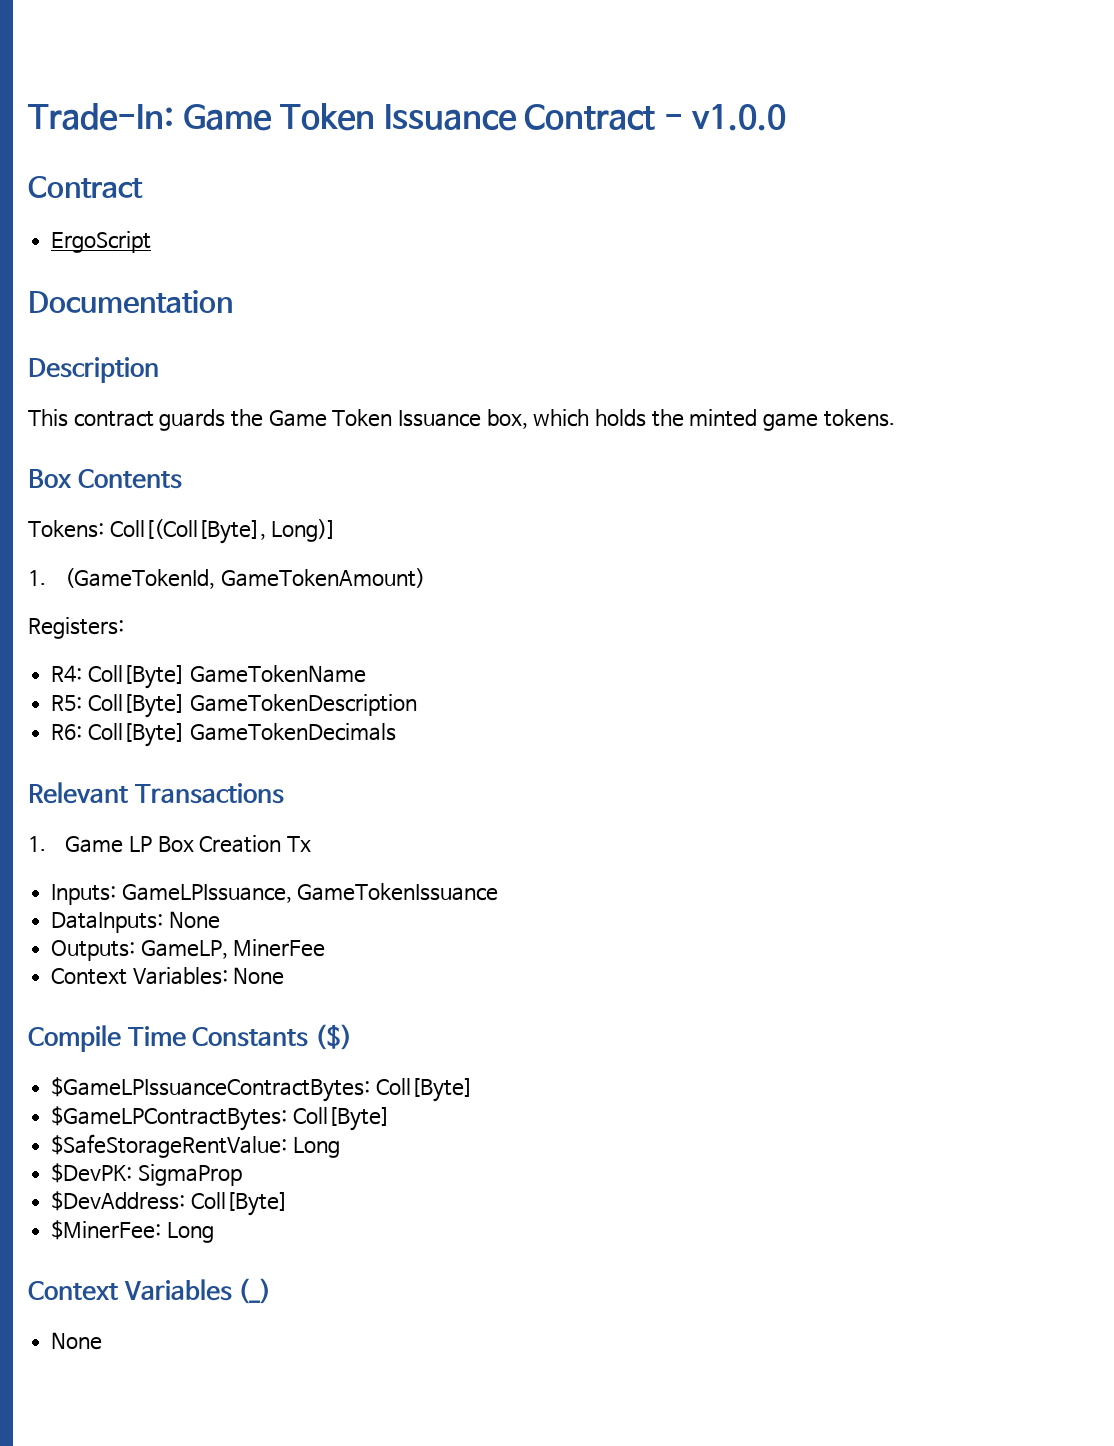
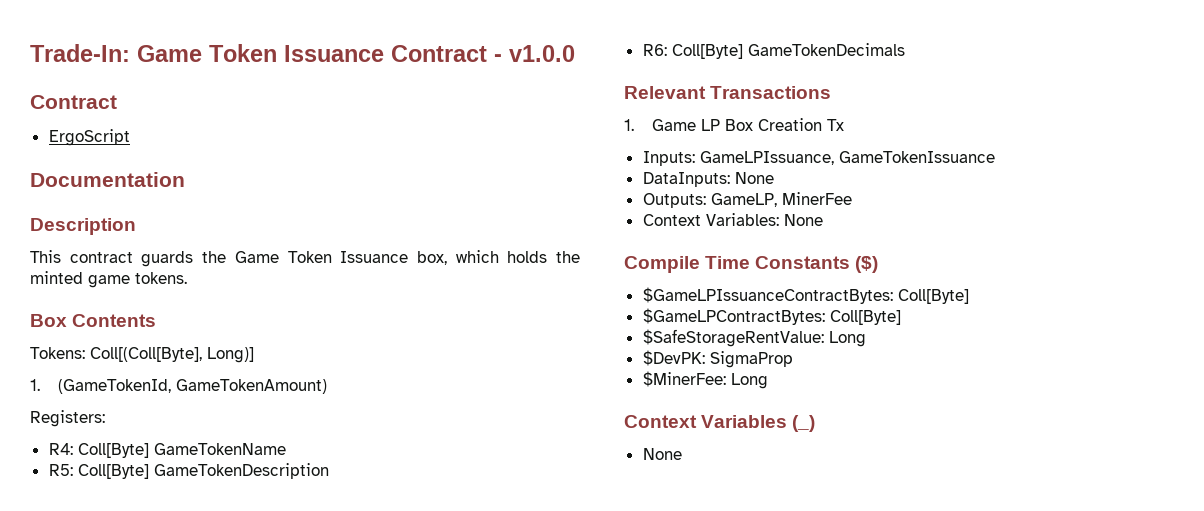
- $DevAddress: Coll[Byte]

